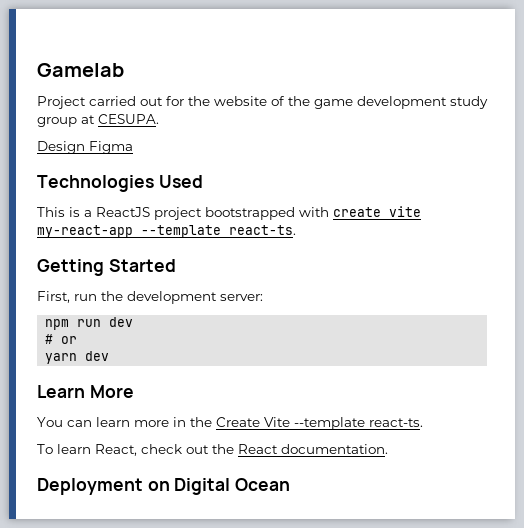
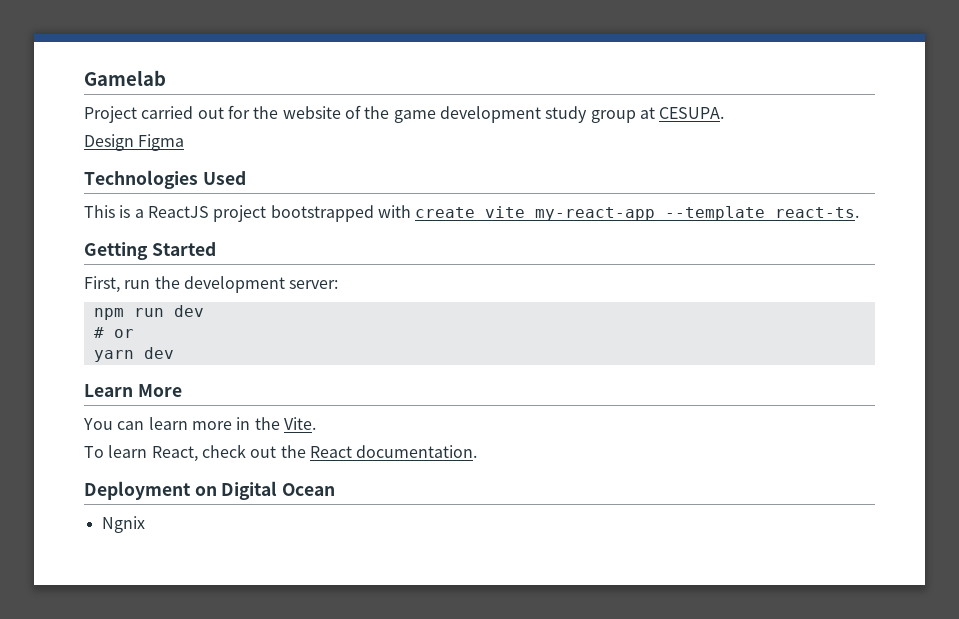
- You can learn more in the Create Vite --template react-ts.
+ You can learn more in the Vite.
+ Ngnix

